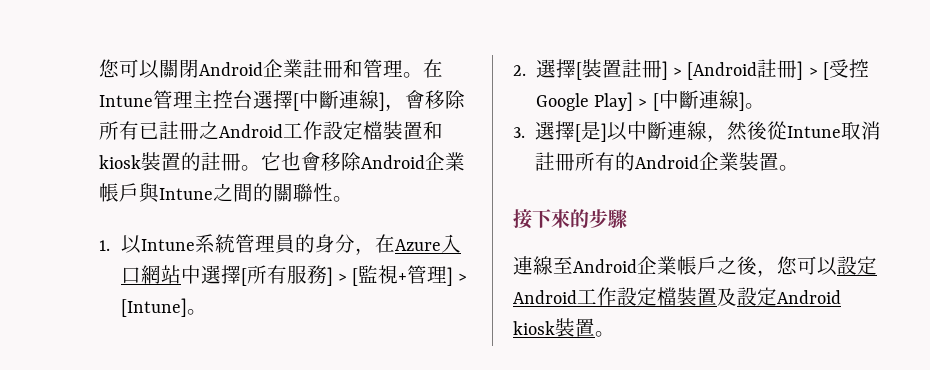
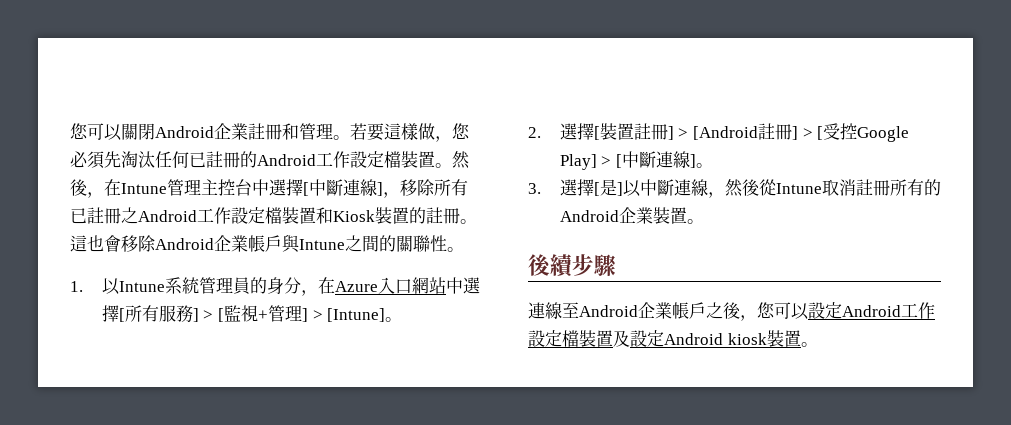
- 在Intune管理主控台選擇[中斷連線]，會移除所有已註冊之Android工作設定檔裝置和kiosk裝置的註冊。
+ 若要這樣做，您必須先淘汰任何已註冊的Android工作設定檔裝置。然後，在Intune管理主控台中選擇[中斷連線]，移除所有已註冊之Android工作設定檔裝置和Kiosk裝置的註冊。
- 它也會移除Android企業帳戶與Intune之間的關聯性。
+ 這也會移除Android企業帳戶與Intune之間的關聯性。
- 接下來的步驟
+ 後續步驟

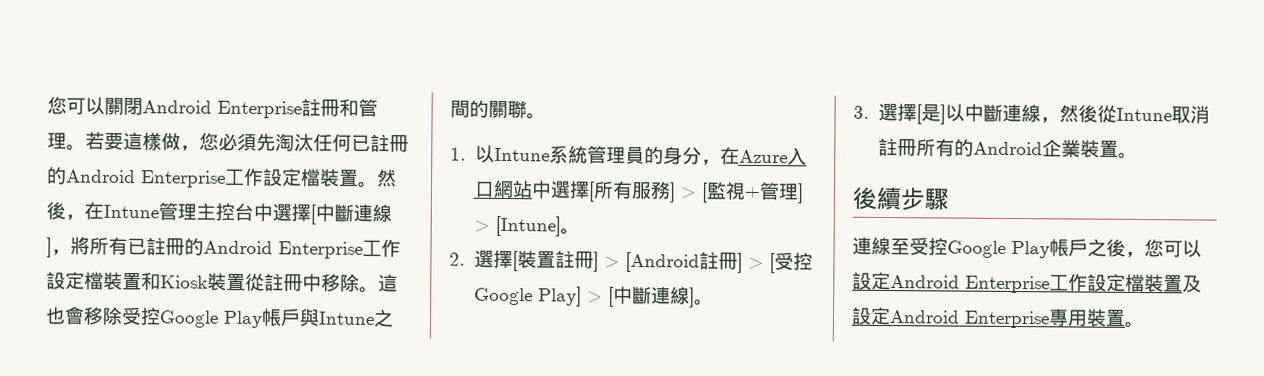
- 您可以關閉Android企業註冊和管理。
+ 您可以關閉Android Enterprise註冊和管理。
- 若要這樣做，您必須先淘汰任何已註冊的Android工作設定檔裝置。
+ 若要這樣做，您必須先淘汰任何已註冊的Android Enterprise工作設定檔裝置。
- 然後，在Intune管理主控台中選擇[中斷連線]，移除所有已註冊之Android工作設定檔裝置和Kiosk裝置的註冊。這也會移除Android企業帳戶與Intune之間的關聯性。
+ 然後，在Intune管理主控台中選擇[中斷連線]，將所有已註冊的Android Enterprise工作設定檔裝置和Kiosk裝置從註冊中移除。這也會移除受控Google Play帳戶與Intune之間的關聯。
- 連線至Android企業帳戶之後，您可以設定Android工作設定檔裝置及設定Android kiosk裝置。
+ 連線至受控Google Play帳戶之後，您可以設定Android Enterprise工作設定檔裝置及設定Android Enterprise專用裝置。

